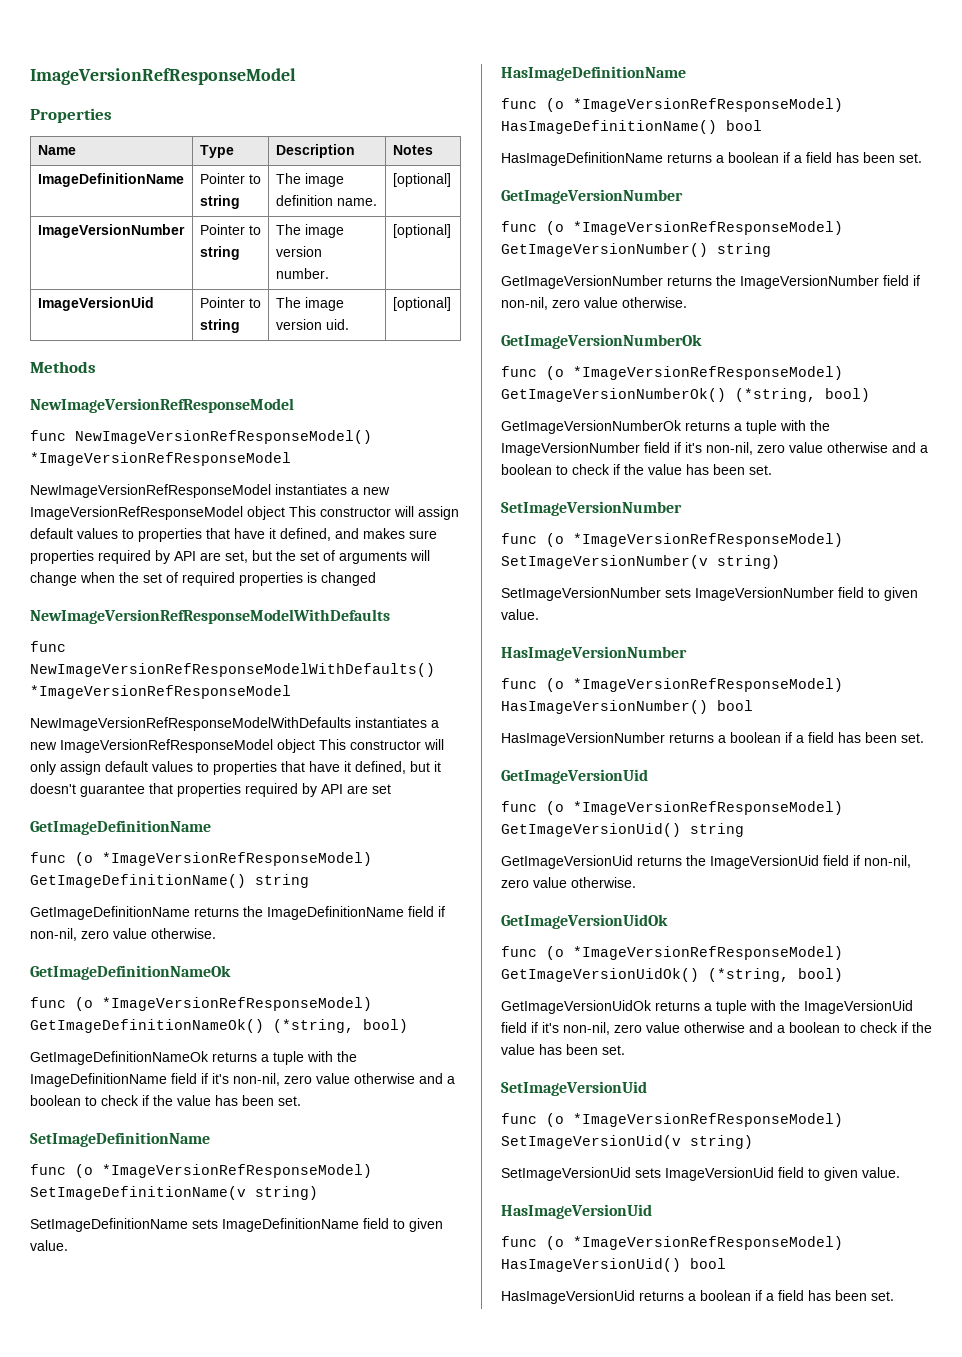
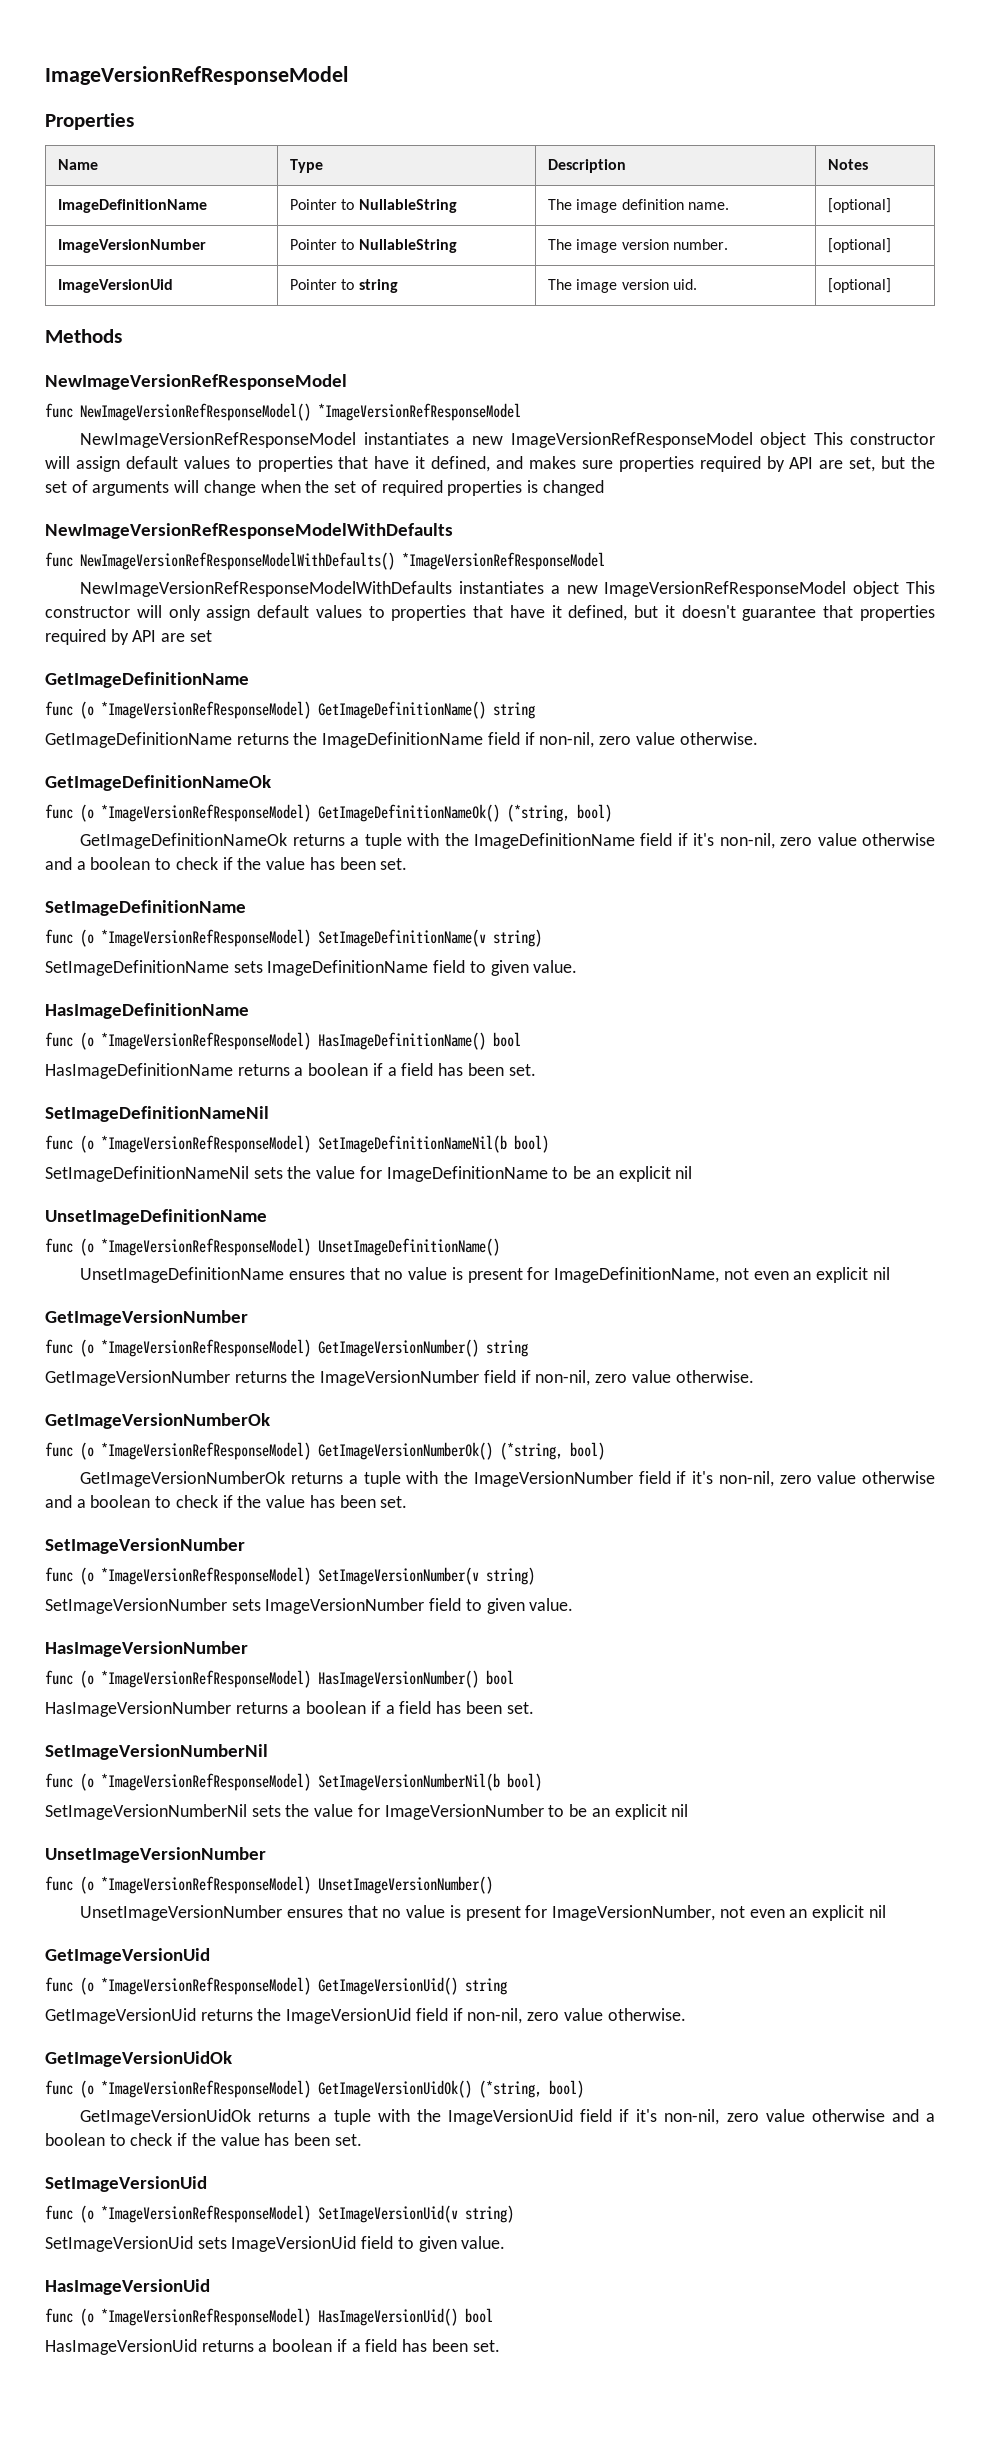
- ImageDefinitionName | Pointer to string | The image definition name. | [optional]
+ ImageDefinitionName | Pointer to NullableString | The image definition name. | [optional]
- ImageVersionNumber | Pointer to string | The image version number. | [optional]
+ ImageVersionNumber | Pointer to NullableString | The image version number. | [optional]
  HasImageDefinitionName returns a boolean if a field has been set.
+ SetImageDefinitionNameNil
+ func (o *ImageVersionRefResponseModel) SetImageDefinitionNameNil(b bool)
+ SetImageDefinitionNameNil sets the value for ImageDefinitionName to be an explicit nil
+ UnsetImageDefinitionName
+ func (o *ImageVersionRefResponseModel) UnsetImageDefinitionName()
+ UnsetImageDefinitionName ensures that no value is present for ImageDefinitionName, not even an explicit nil
  HasImageVersionNumber returns a boolean if a field has been set.
+ SetImageVersionNumberNil
+ func (o *ImageVersionRefResponseModel) SetImageVersionNumberNil(b bool)
+ SetImageVersionNumberNil sets the value for ImageVersionNumber to be an explicit nil
+ UnsetImageVersionNumber
+ func (o *ImageVersionRefResponseModel) UnsetImageVersionNumber()
+ UnsetImageVersionNumber ensures that no value is present for ImageVersionNumber, not even an explicit nil

